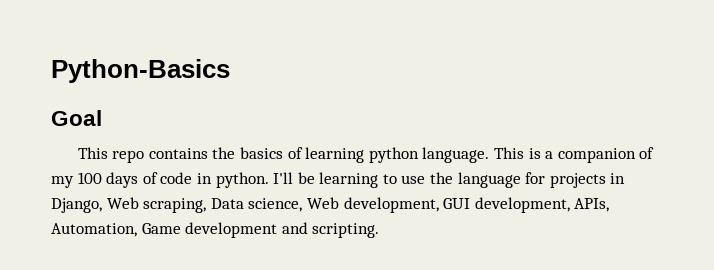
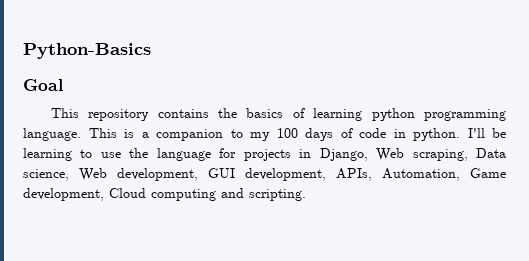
- This repo contains the basics of learning python language.
+ This repository contains the basics of learning python programming language.
- This is a companion of my 100 days of code in python.
+ This is a companion to my 100 days of code in python.
- I'll be learning to use the language for projects in Django, Web scraping, Data science, Web development, GUI development, APIs, Automation, Game development and scripting.
+ I'll be learning to use the language for projects in Django, Web scraping, Data science, Web development, GUI development, APIs, Automation, Game development, Cloud computing and scripting.

